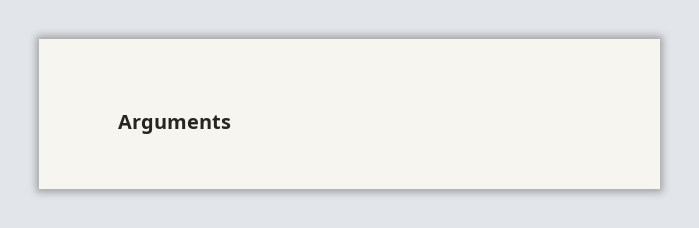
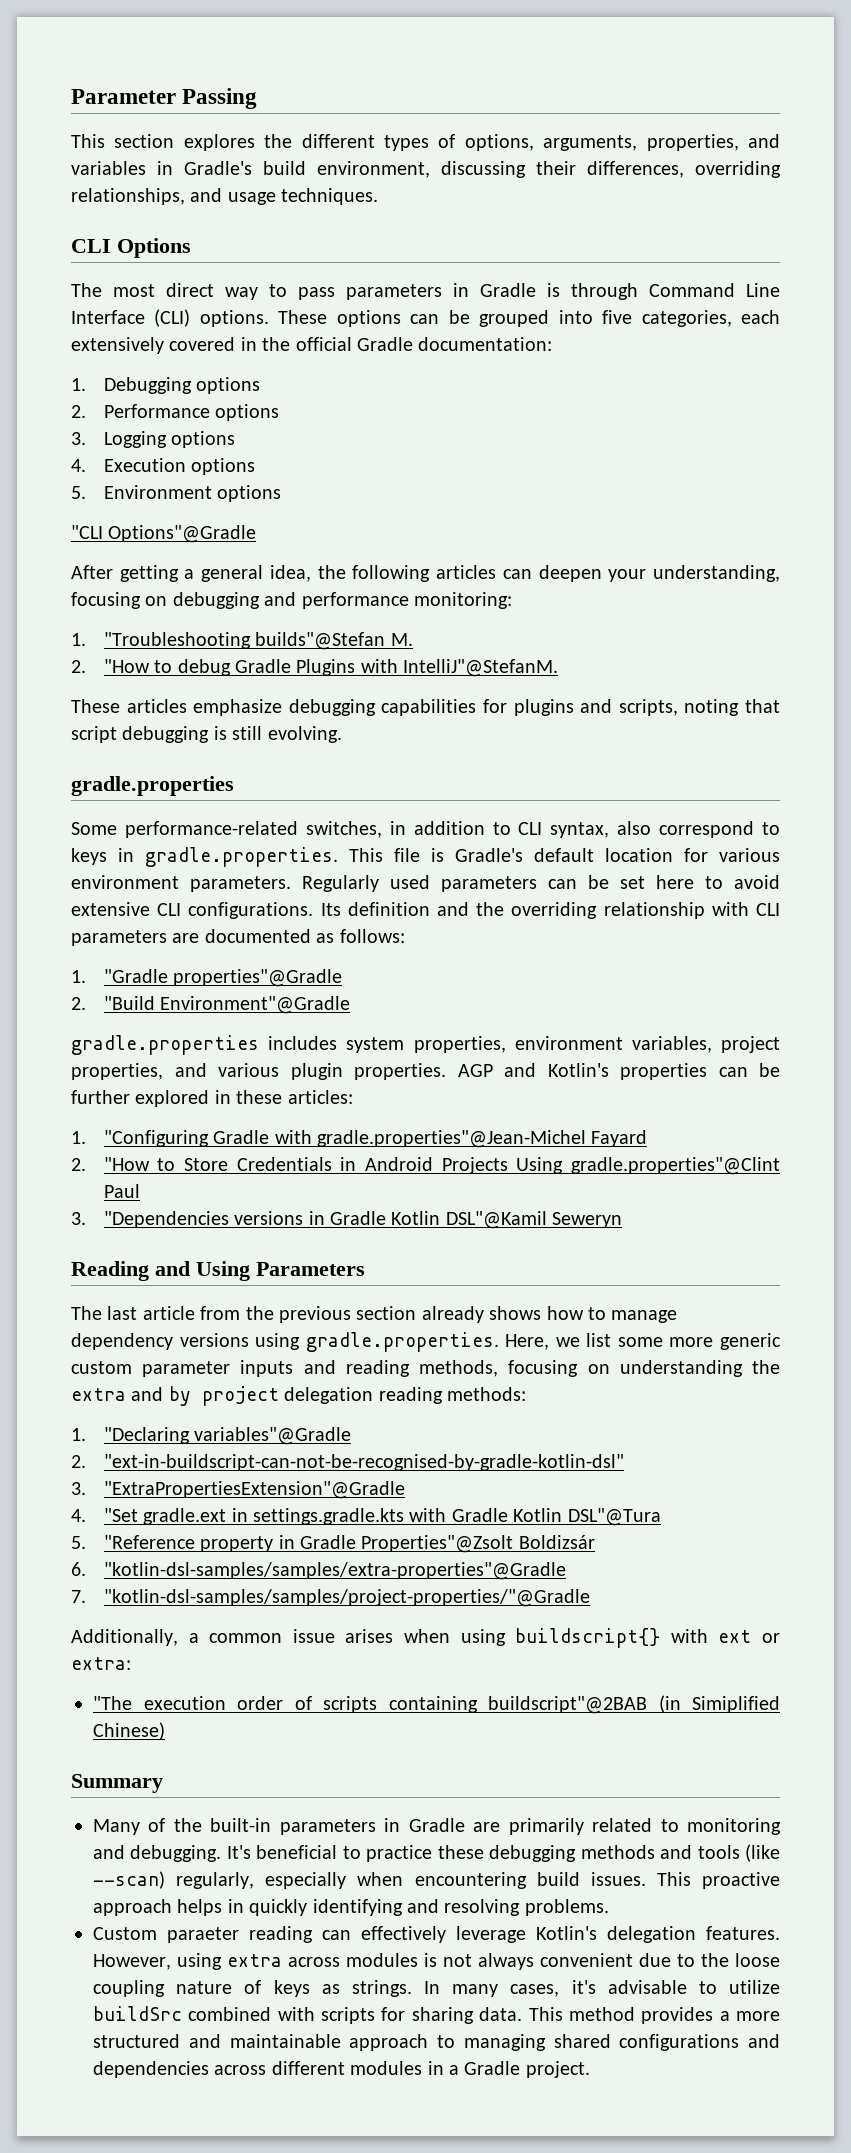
- Arguments
+ Parameter Passing
+ This section explores the different types of options, arguments, properties, and variables in Gradle's build environment, discussing their differences, overriding relationships, and usage techniques.
+ CLI Options
+ The most direct way to pass parameters in Gradle is through Command Line Interface (CLI) options. These options can be grouped into five categories, each extensively covered in the official Gradle documentation:
+ 1. Debugging options
+ 2. Performance options
+ 3. Logging options
+ 4. Execution options
+ 5. Environment options
+ "CLI Options"@Gradle
+ After getting a general idea, the following articles can deepen your understanding, focusing on debugging and performance monitoring:
+ 1. "Troubleshooting builds"@Stefan M.
+ 2. "How to debug Gradle Plugins with IntelliJ"@StefanM.
+ These articles emphasize debugging capabilities for plugins and scripts, noting that script debugging is still evolving.
+ gradle.properties
+ Some performance-related switches, in addition to CLI syntax, also correspond to keys in gradle.properties. This file is Gradle's default location for various environment parameters. Regularly used parameters can be set here to avoid extensive CLI configurations. Its definition and the overriding relationship with CLI parameters are documented as follows:
+ 1. "Gradle properties"@Gradle
+ 2. "Build Environment"@Gradle
+ gradle.properties includes system properties, environment variables, project properties, and various plugin properties. AGP and Kotlin's properties can be further explored in these articles:
+ 1. "Configuring Gradle with gradle.properties"@Jean-Michel Fayard
+ 2. "How to Store Credentials in Android Projects Using gradle.properties"@Clint Paul
+ 3. "Dependencies versions in Gradle Kotlin DSL"@Kamil Seweryn
+ Reading and Using Parameters
+ The last article from the previous section already shows how to manage dependency versions using gradle.properties. Here, we list some more generic custom parameter inputs and reading methods, focusing on understanding the extra and by project delegation reading methods:
+ 1. "Declaring variables"@Gradle
+ 2. "ext-in-buildscript-can-not-be-recognised-by-gradle-kotlin-dsl"
+ 3. "ExtraPropertiesExtension"@Gradle
+ 4. "Set gradle.ext in settings.gradle.kts with Gradle Kotlin DSL"@Tura
+ 5. "Reference property in Gradle Properties"@Zsolt Boldizsár
+ 6. "kotlin-dsl-samples/samples/extra-properties"@Gradle
+ 7. "kotlin-dsl-samples/samples/project-properties/"@Gradle
+ Additionally, a common issue arises when using buildscript{} with ext or extra:
+ "The execution order of scripts containing buildscript"@2BAB (in Simiplified Chinese)
+ Summary
+ Many of the built-in parameters in Gradle are primarily related to monitoring and debugging. It's beneficial to practice these debugging methods and tools (like --scan) regularly, especially when encountering build issues. This proactive approach helps in quickly identifying and resolving problems.
+ Custom paraeter reading can effectively leverage Kotlin's delegation features. However, using extra across modules is not always convenient due to the loose coupling nature of keys as strings. In many cases, it's advisable to utilize buildSrc combined with scripts for sharing data. This method provides a more structured and maintainable approach to managing shared configurations and dependencies across different modules in a Gradle project.

